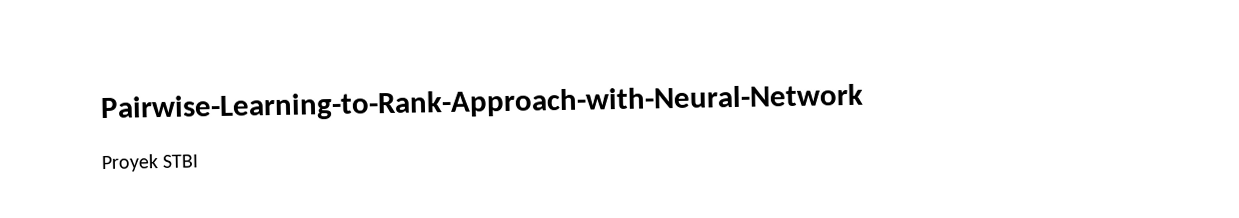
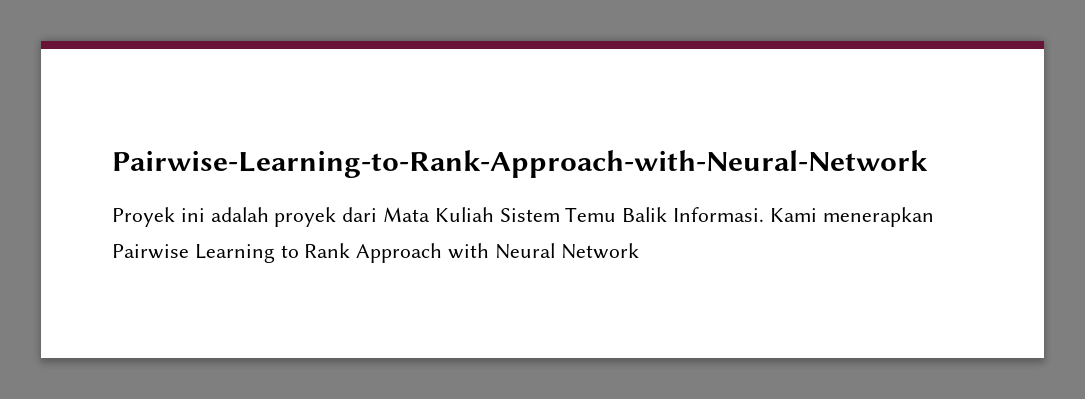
- Proyek STBI
+ Proyek ini adalah proyek dari Mata Kuliah Sistem Temu Balik Informasi. Kami menerapkan Pairwise Learning to Rank Approach with Neural Network

